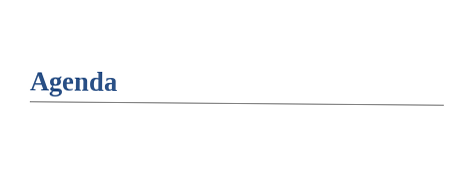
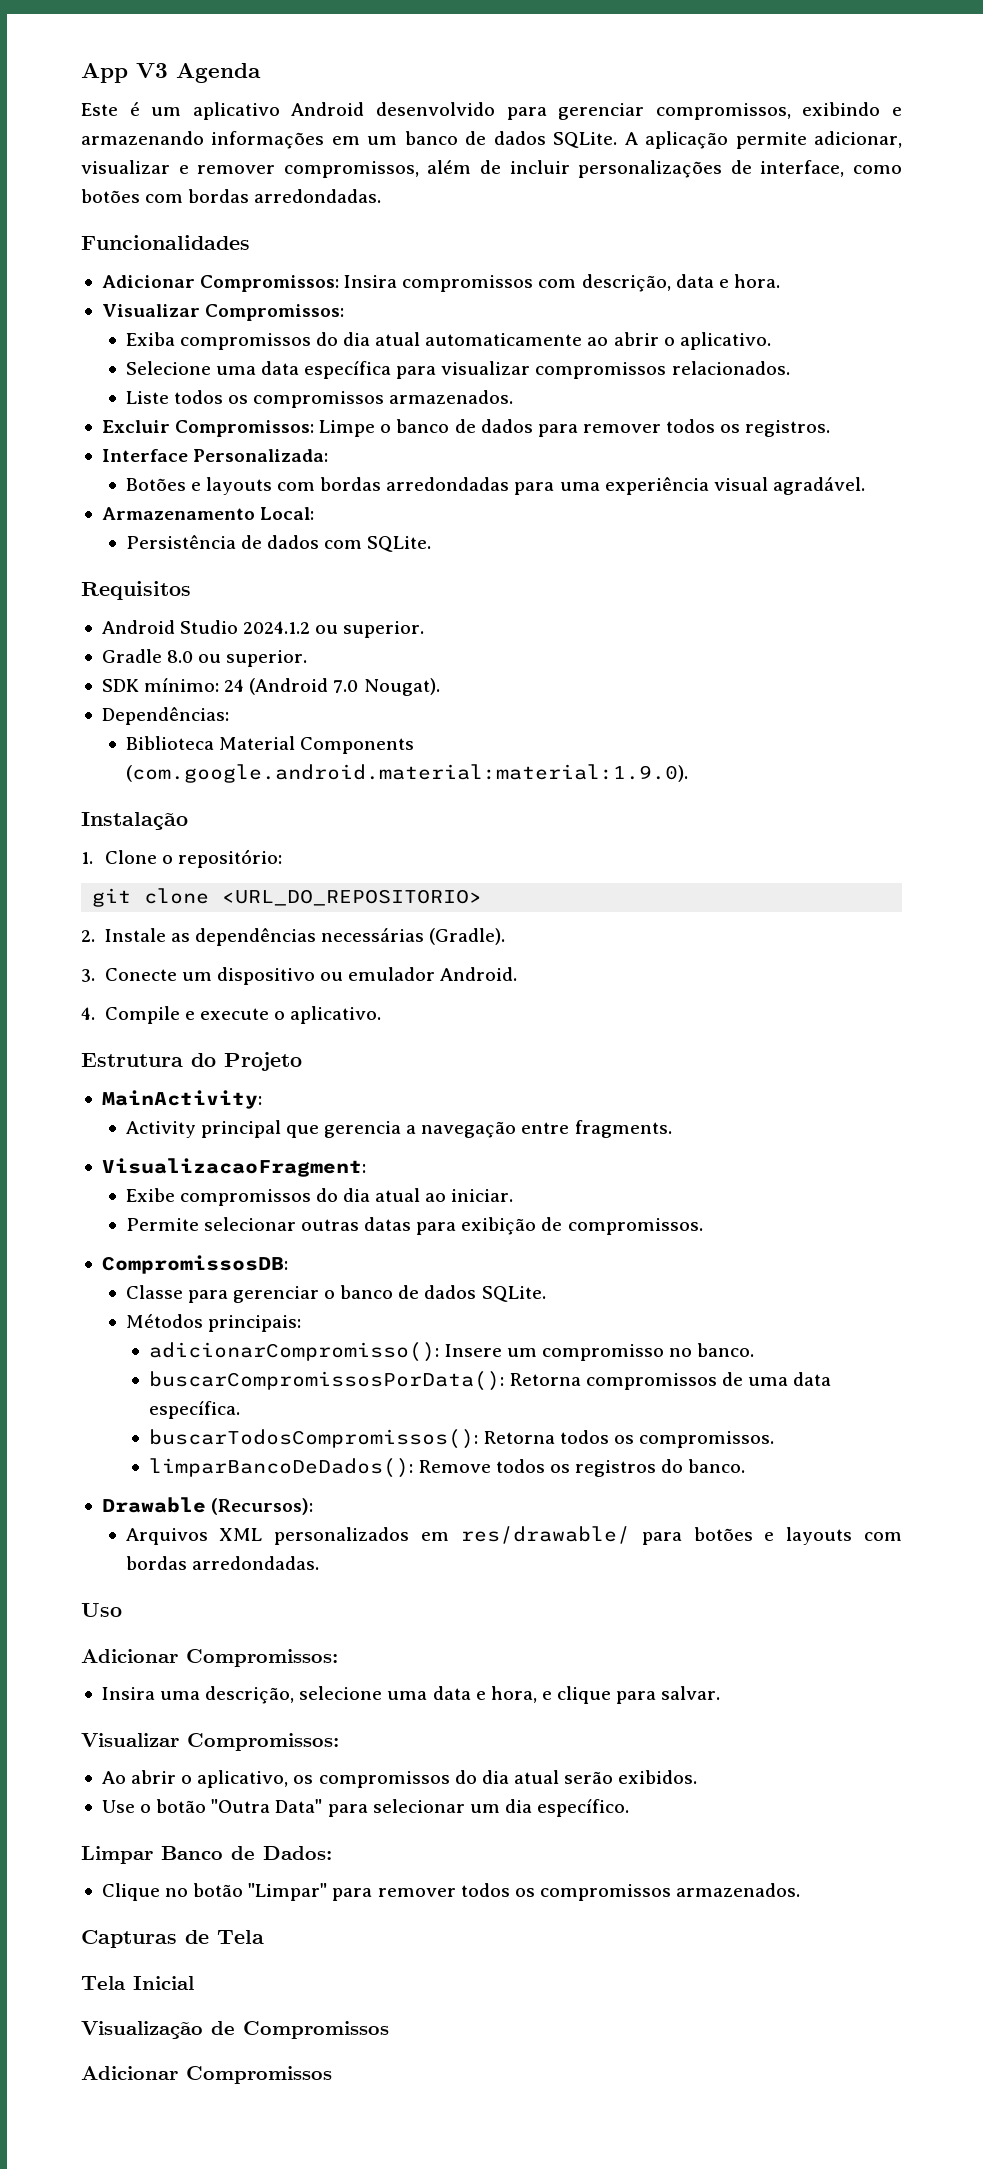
- Agenda
+ App V3 Agenda
+ Este é um aplicativo Android desenvolvido para gerenciar compromissos, exibindo e armazenando informações em um banco de dados SQLite. A aplicação permite adicionar, visualizar e remover compromissos, além de incluir personalizações de interface, como botões com bordas arredondadas.
+ Funcionalidades
+ Adicionar Compromissos: Insira compromissos com descrição, data e hora.
+ Visualizar Compromissos:
+ Exiba compromissos do dia atual automaticamente ao abrir o aplicativo.
+ Selecione uma data específica para visualizar compromissos relacionados.
+ Liste todos os compromissos armazenados.
+ Excluir Compromissos: Limpe o banco de dados para remover todos os registros.
+ Interface Personalizada:
+ Botões e layouts com bordas arredondadas para uma experiência visual agradável.
+ Armazenamento Local:
+ Persistência de dados com SQLite.
+ Requisitos
+ Android Studio 2024.1.2 ou superior.
+ Gradle 8.0 ou superior.
+ SDK mínimo: 24 (Android 7.0 Nougat).
+ Dependências:
+ Biblioteca Material Components (com.google.android.material:material:1.9.0).
+ Instalação
+ 1. Clone o repositório:
+ git clone <URL_DO_REPOSITORIO>
+ 2. Instale as dependências necessárias (Gradle).
+ 3. Conecte um dispositivo ou emulador Android.
+ 4. Compile e execute o aplicativo.
+ Estrutura do Projeto
+ MainActivity:
+ Activity principal que gerencia a navegação entre fragments.
+ VisualizacaoFragment:
+ Exibe compromissos do dia atual ao iniciar.
+ Permite selecionar outras datas para exibição de compromissos.
+ CompromissosDB:
+ Classe para gerenciar o banco de dados SQLite.
+ Métodos principais:
+ adicionarCompromisso(): Insere um compromisso no banco.
+ buscarCompromissosPorData(): Retorna compromissos de uma data específica.
+ buscarTodosCompromissos(): Retorna todos os compromissos.
+ limparBancoDeDados(): Remove todos os registros do banco.
+ Drawable (Recursos):
+ Arquivos XML personalizados em res/drawable/ para botões e layouts com bordas arredondadas.
+ Uso
+ Adicionar Compromissos:
+ Insira uma descrição, selecione uma data e hora, e clique para salvar.
+ Visualizar Compromissos:
+ Ao abrir o aplicativo, os compromissos do dia atual serão exibidos.
+ Use o botão "Outra Data" para selecionar um dia específico.
+ Limpar Banco de Dados:
+ Clique no botão "Limpar" para remover todos os compromissos armazenados.
+ Capturas de Tela
+ Tela Inicial
+ Visualização de Compromissos
+ Adicionar Compromissos

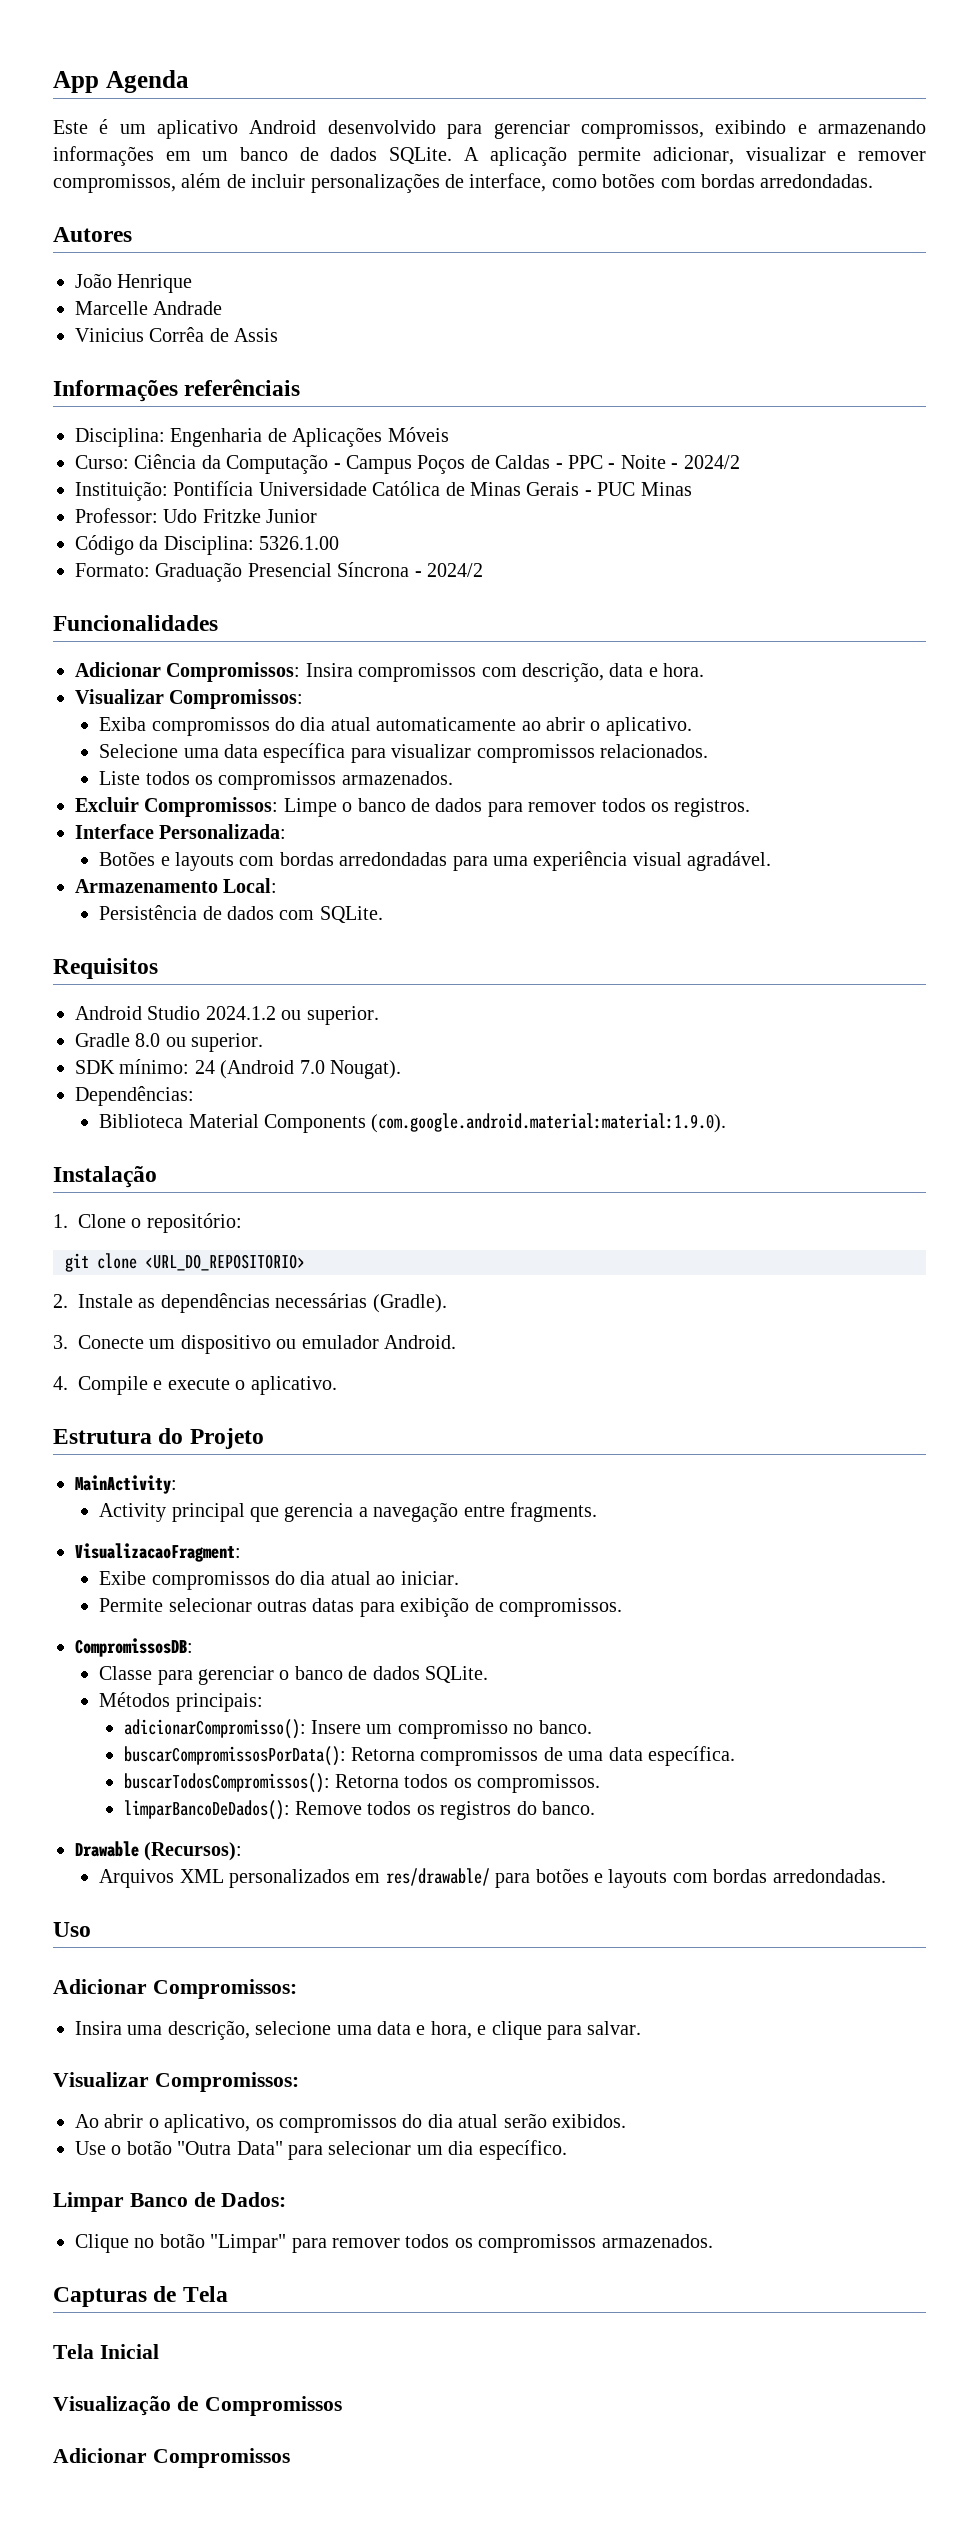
- App V3 Agenda
+ App Agenda
+ Autores
+ João Henrique
+ Marcelle Andrade
+ Vinicius Corrêa de Assis
+ Informações referênciais
+ Disciplina: Engenharia de Aplicações Móveis
+ Curso: Ciência da Computação - Campus Poços de Caldas - PPC - Noite - 2024/2
+ Instituição: Pontifícia Universidade Católica de Minas Gerais - PUC Minas
+ Professor: Udo Fritzke Junior
+ Código da Disciplina: 5326.1.00
+ Formato: Graduação Presencial Síncrona - 2024/2

